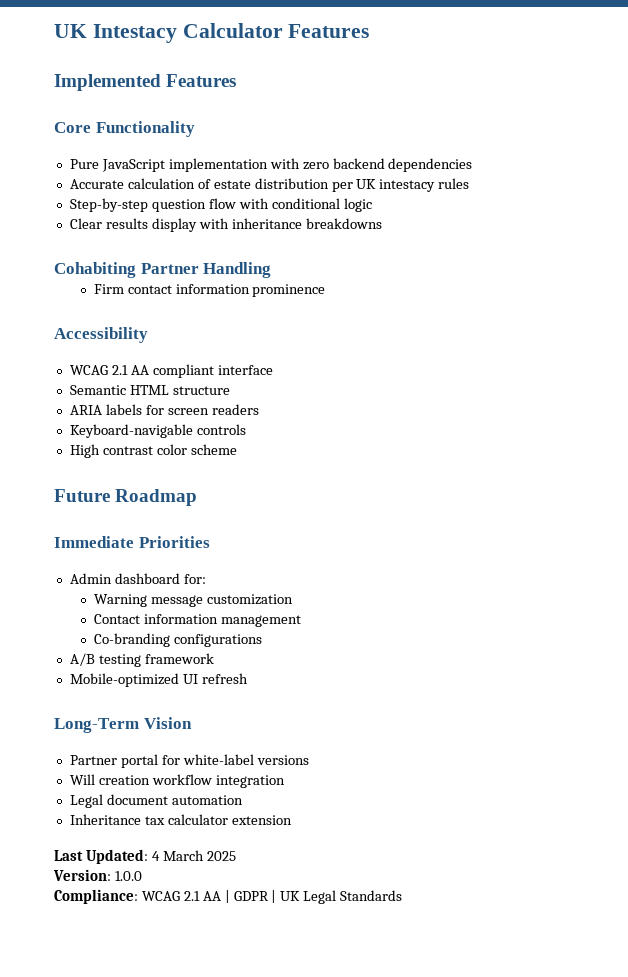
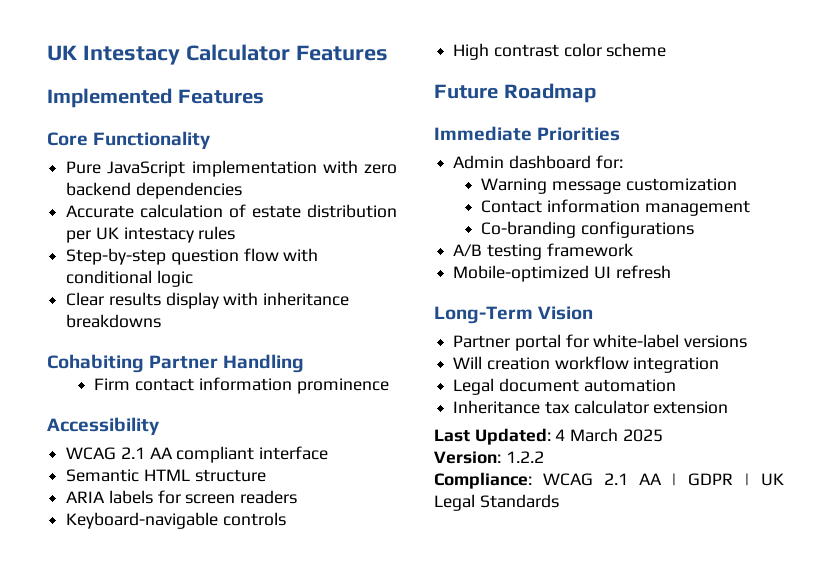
- Version: 1.0.0
+ Version: 1.2.2

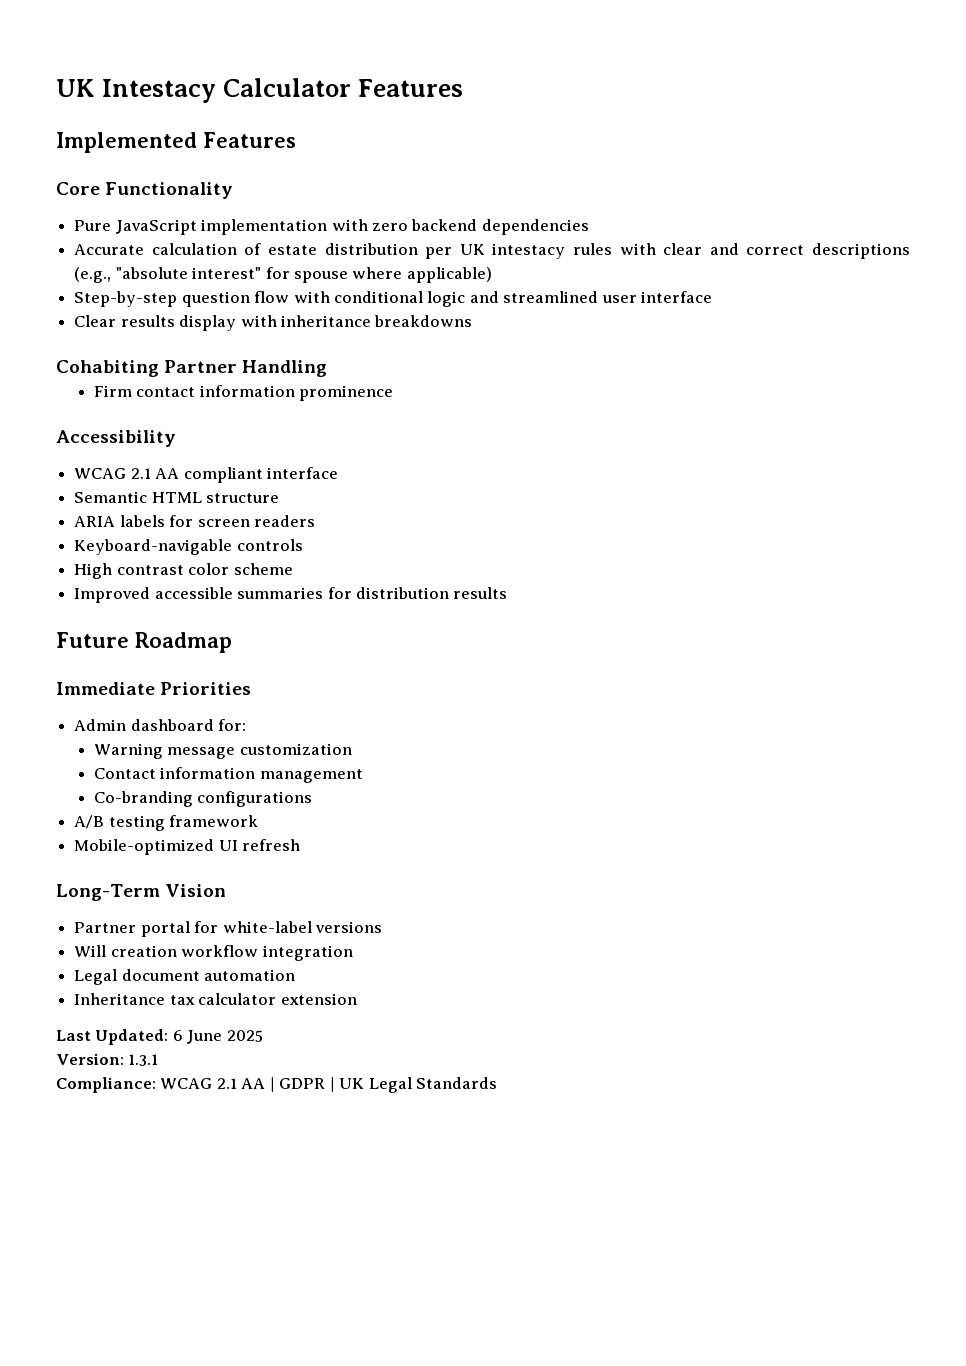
- Accurate calculation of estate distribution per UK intestacy rules
+ Accurate calculation of estate distribution per UK intestacy rules with clear and correct descriptions (e.g., "absolute interest" for spouse where applicable)
- Step-by-step question flow with conditional logic
+ Step-by-step question flow with conditional logic and streamlined user interface
+ Improved accessible summaries for distribution results
- Last Updated: 4 March 2025
+ Last Updated: 6 June 2025
- Version: 1.2.2
+ Version: 1.3.1

